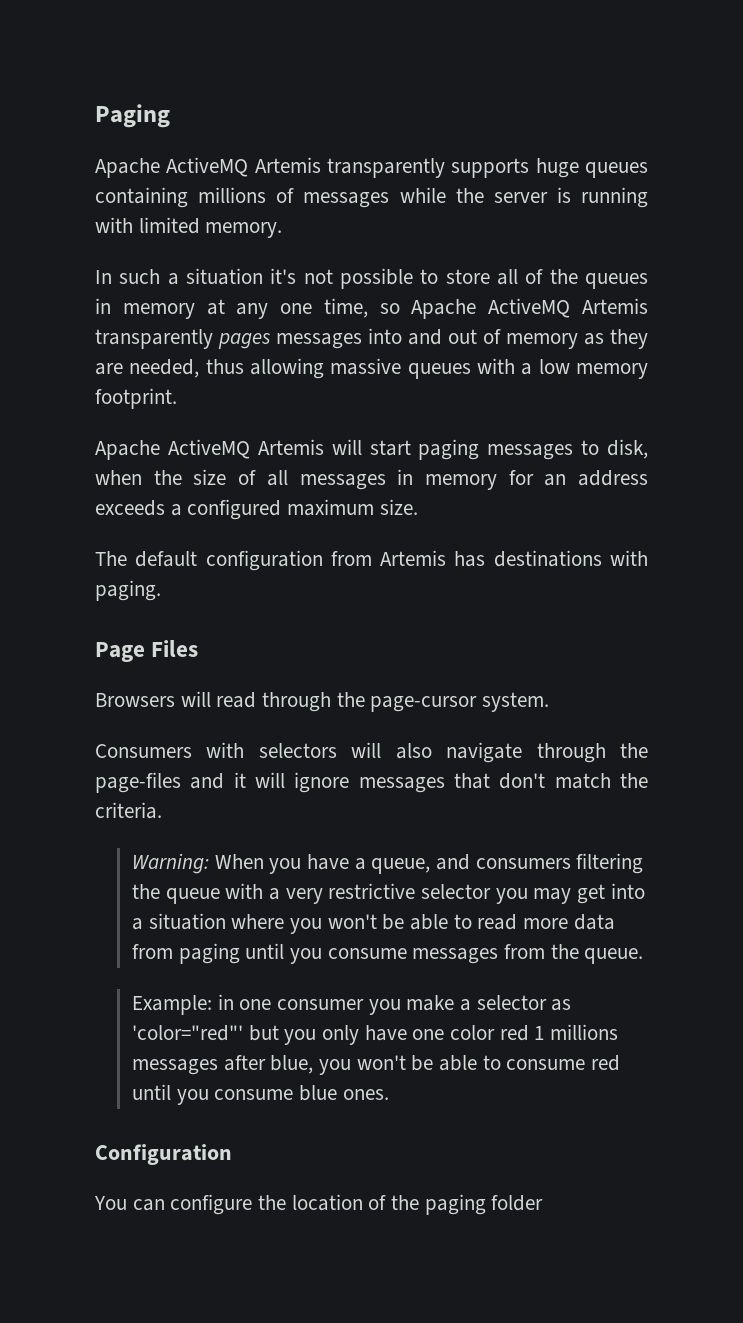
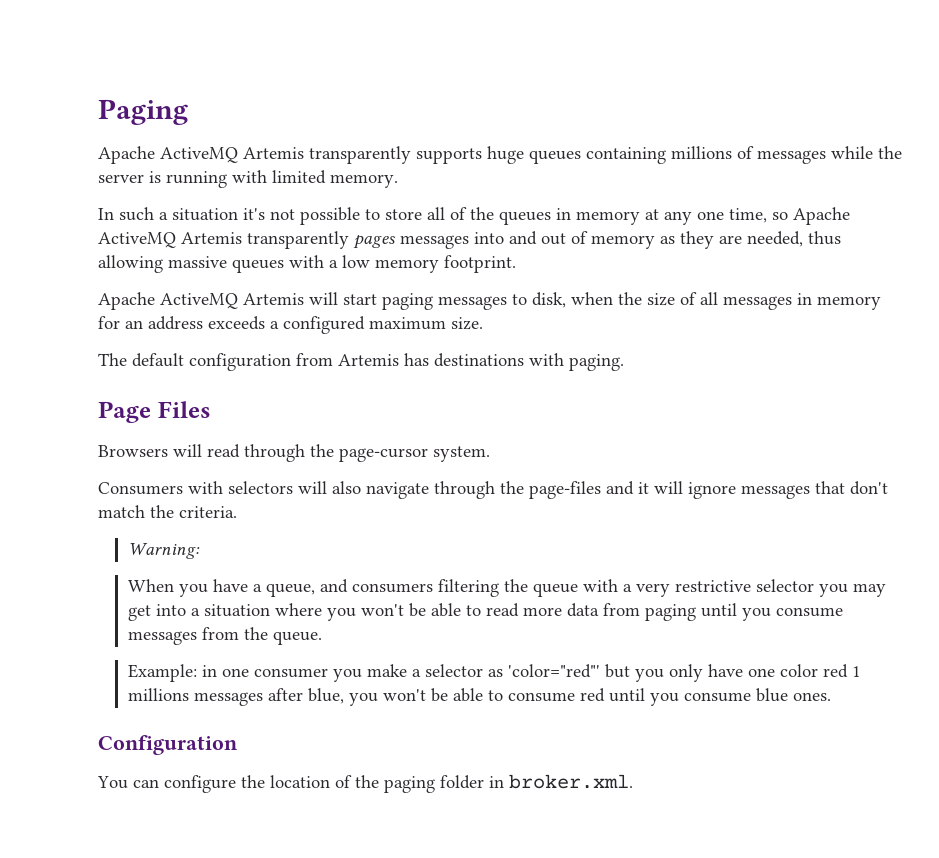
- Warning: When you have a queue, and consumers filtering the queue with a very restrictive selector you may get into a situation where you won't be able to read more data from paging until you consume messages from the queue.
+ Warning:
+ When you have a queue, and consumers filtering the queue with a very restrictive selector you may get into a situation where you won't be able to read more data from paging until you consume messages from the queue.
- You can configure the location of the paging folder
+ You can configure the location of the paging folder in broker.xml.

